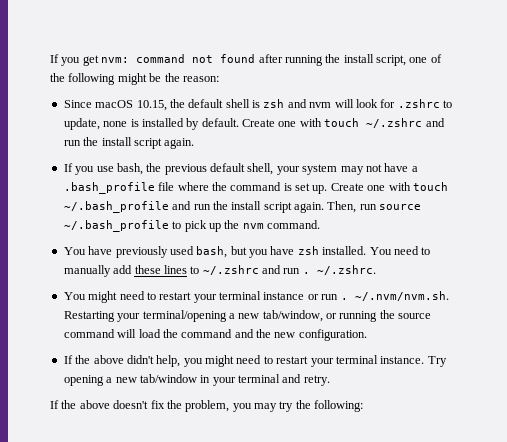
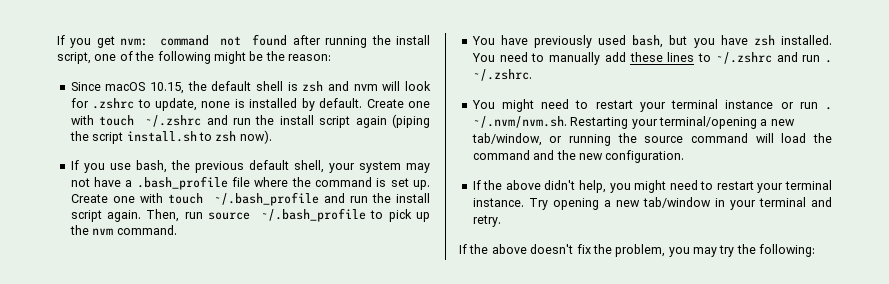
- Create one with touch ~/.zshrc and run the install script again.
+ Create one with touch ~/.zshrc and run the install script again (piping the script install.sh to zsh now).

